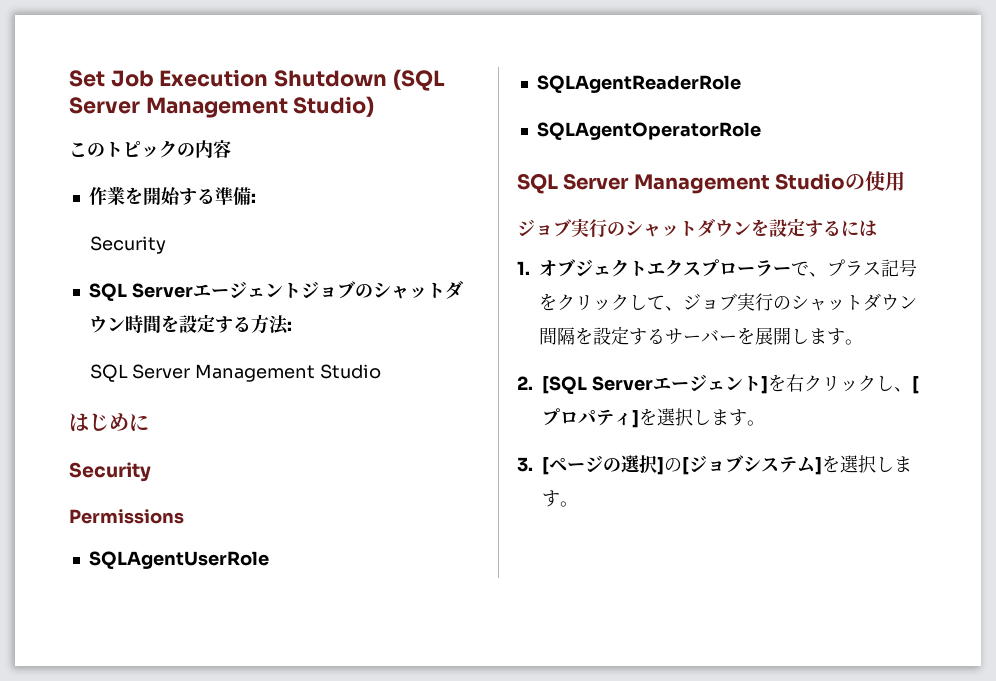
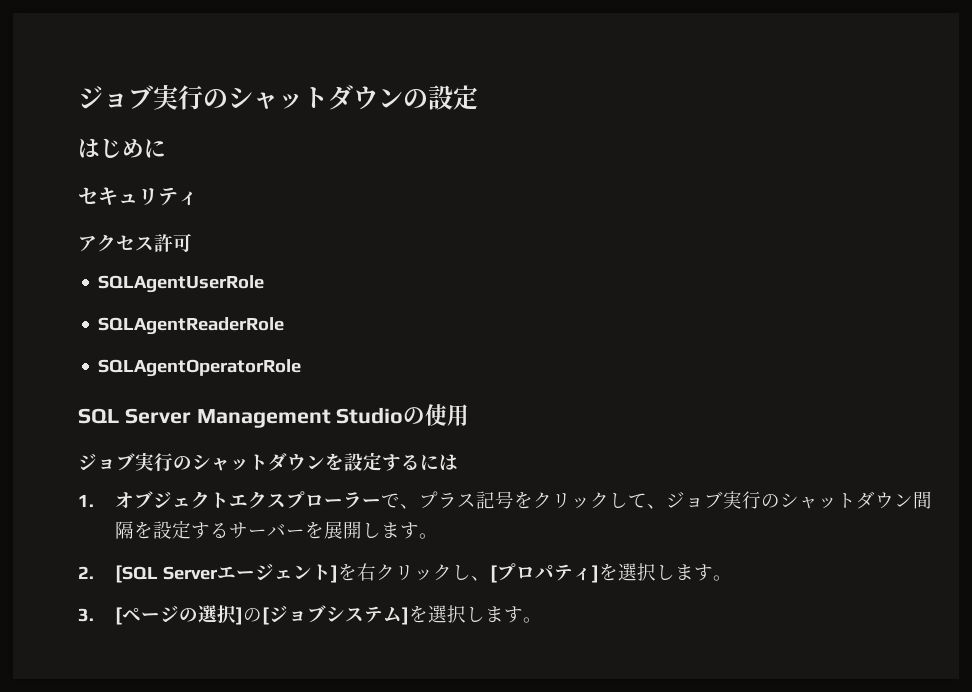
- Set Job Execution Shutdown (SQL Server Management Studio)
- このトピックの内容
- 作業を開始する準備:
- Security
- SQL Serverエージェントジョブのシャットダウン時間を設定する方法:
- SQL Server Management Studio
+ ジョブ実行のシャットダウンの設定
  はじめに
- Security
- Permissions
+ セキュリティ
+ アクセス許可

